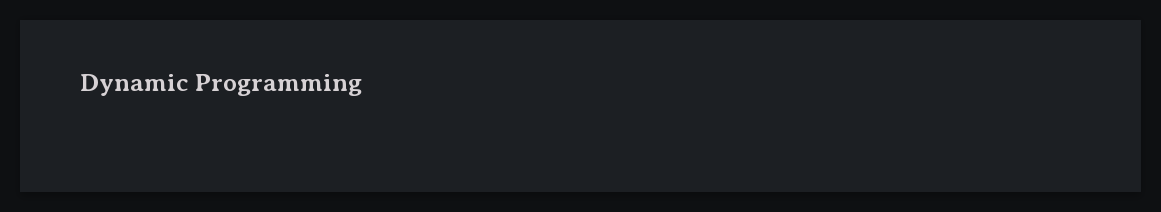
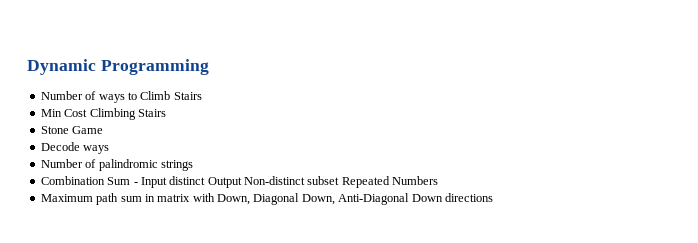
+ Number of ways to Climb Stairs
+ Min Cost Climbing Stairs
+ Stone Game
+ Decode ways
+ Number of palindromic strings
+ Combination Sum - Input distinct Output Non-distinct subset Repeated Numbers
+ Maximum path sum in matrix with Down, Diagonal Down, Anti-Diagonal Down directions

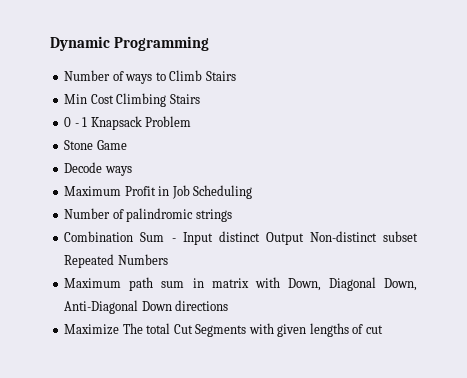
+ 0 - 1 Knapsack Problem
+ Maximum Profit in Job Scheduling
+ Maximize The total Cut Segments with given lengths of cut

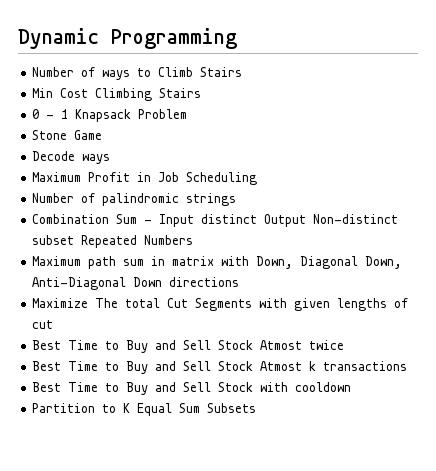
+ Best Time to Buy and Sell Stock Atmost twice
+ Best Time to Buy and Sell Stock Atmost k transactions
+ Best Time to Buy and Sell Stock with cooldown
+ Partition to K Equal Sum Subsets

